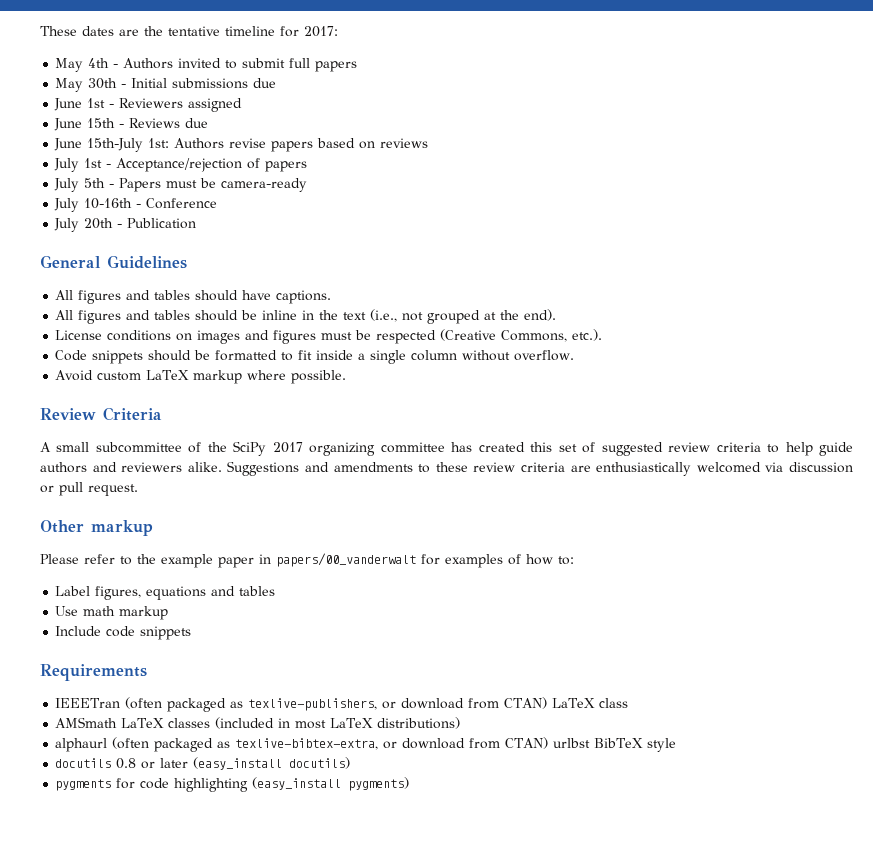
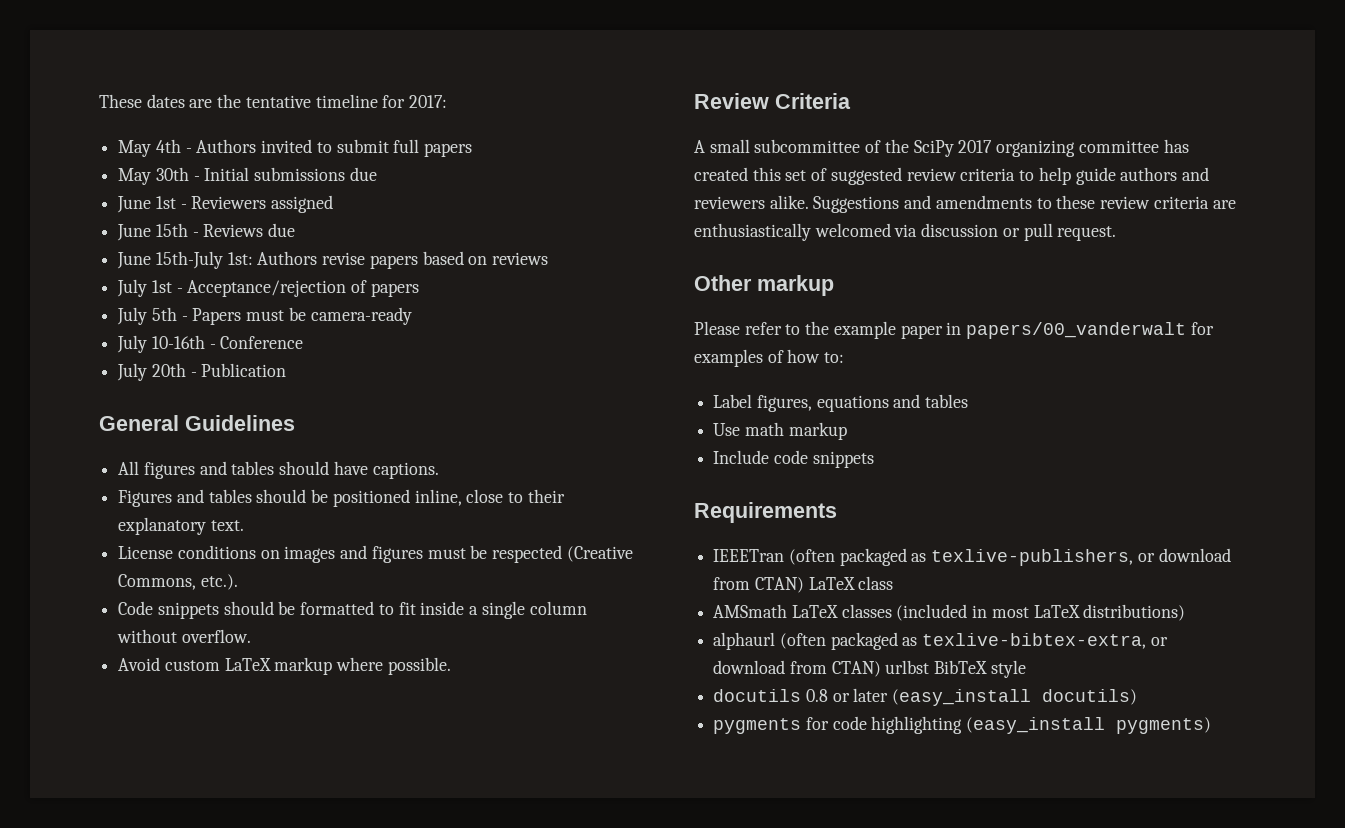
- All figures and tables should be inline in the text (i.e., not grouped at the end).
+ Figures and tables should be positioned inline, close to their explanatory text.

